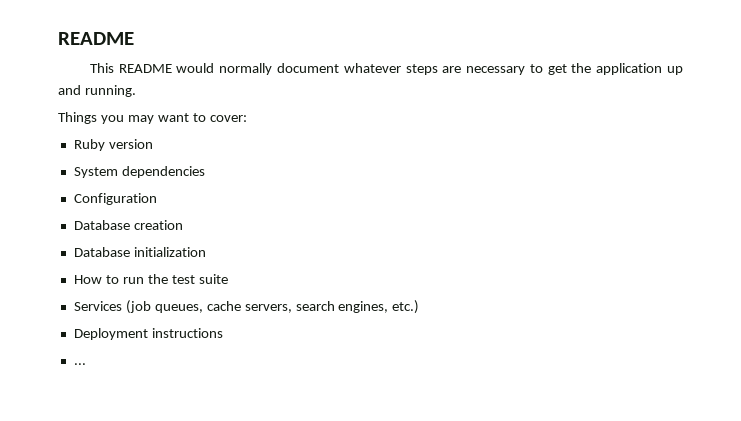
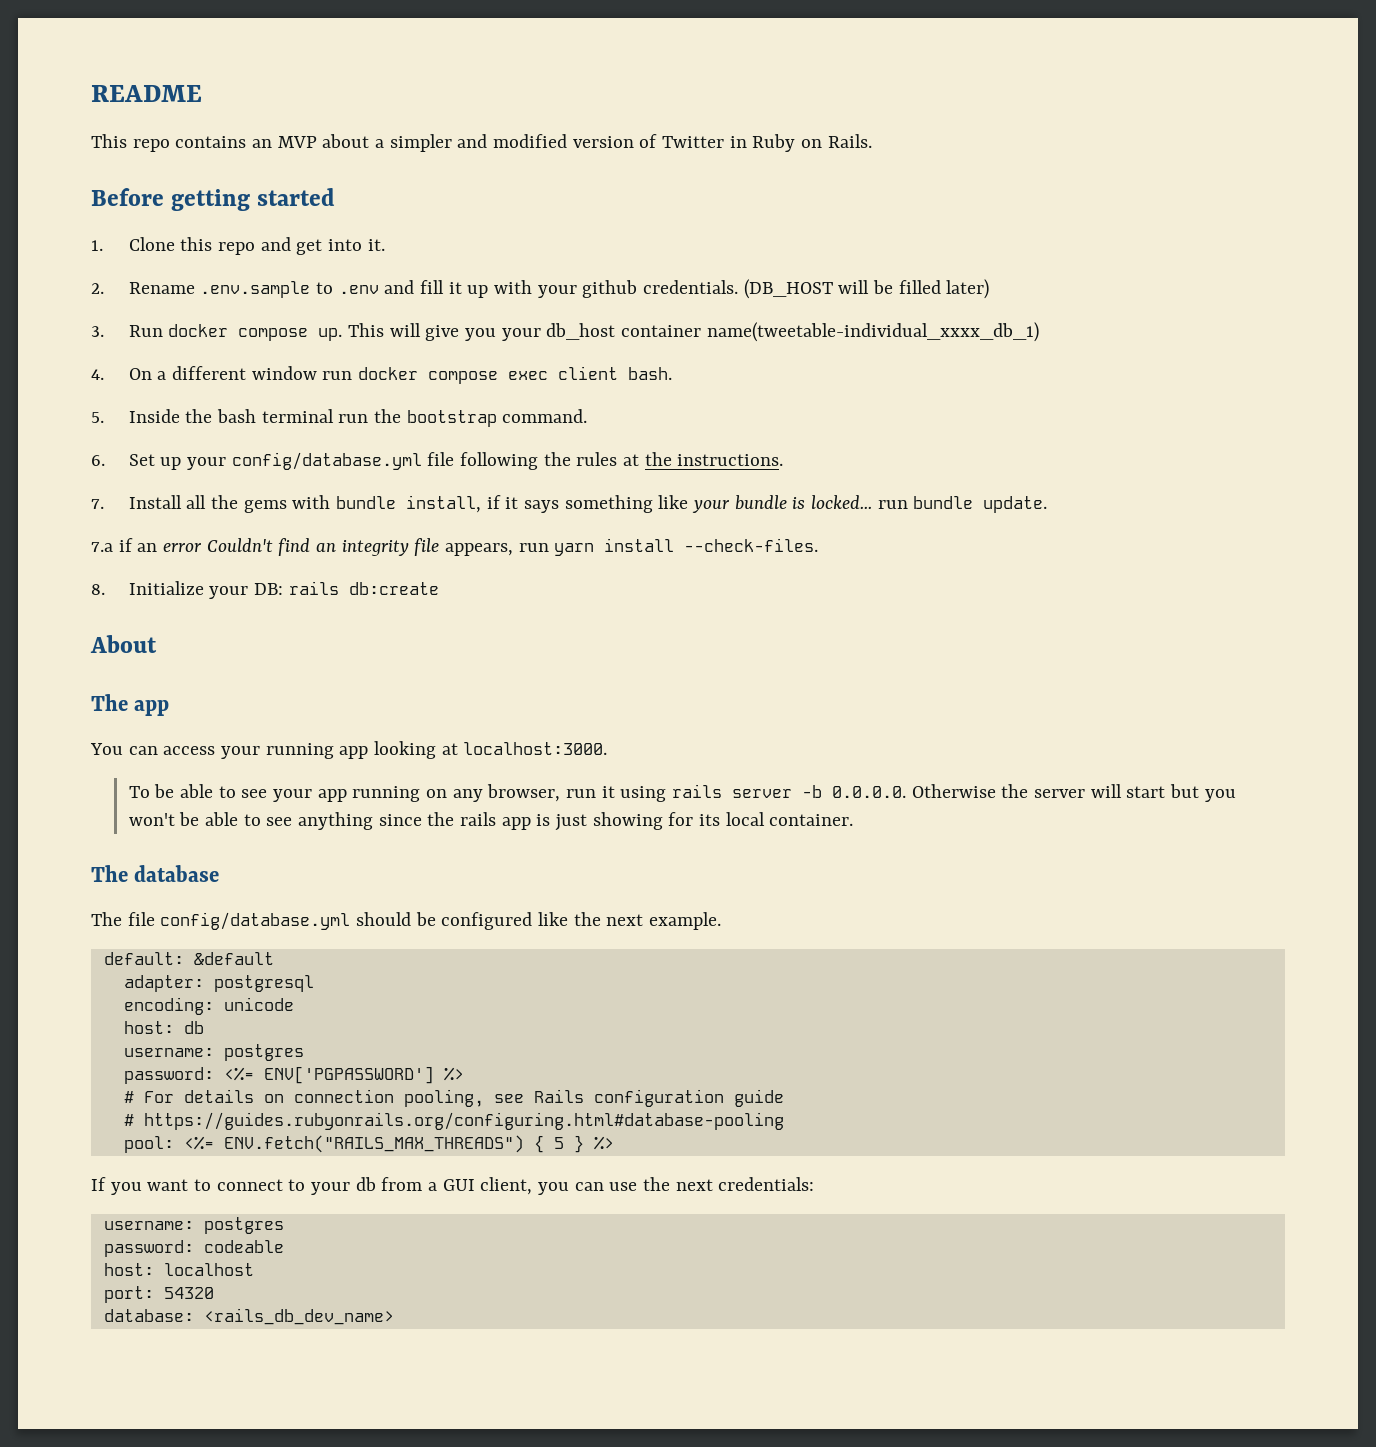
- This README would normally document whatever steps are necessary to get the application up and running.
- Things you may want to cover:
- Ruby version
- System dependencies
- Configuration
- Database creation
- Database initialization
- How to run the test suite
- Services (job queues, cache servers, search engines, etc.)
- Deployment instructions
- ...
+ This repo contains an MVP about a simpler and modified version of Twitter in Ruby on Rails.
+ Before getting started
+ 1. Clone this repo and get into it.
+ 2. Rename .env.sample to .env and fill it up with your github credentials. (DB_HOST will be filled later)
+ 3. Run docker compose up. This will give you your db_host container name(tweetable-individual_xxxx_db_1)
+ 4. On a different window run docker compose exec client bash.
+ 5. Inside the bash terminal run the bootstrap command.
+ 6. Set up your config/database.yml file following the rules at the instructions.
+ 7. Install all the gems with bundle install, if it says something like your bundle is locked... run bundle update.
+ 7.a if an error Couldn't find an integrity file appears, run yarn install --check-files.
+ 8. Initialize your DB: rails db:create
+ About
+ The app
+ You can access your running app looking at localhost:3000.
+ To be able to see your app running on any browser, run it using rails server -b 0.0.0.0. Otherwise the server will start but you won't be able to see anything since the rails app is just showing for its local container.
+ The database
+ The file config/database.yml should be configured like the next example.
+ default: &default
+ adapter: postgresql
+ encoding: unicode
+ host: db
+ username: postgres
+ password: <%= ENV['PGPASSWORD'] %>
+ # For details on connection pooling, see Rails configuration guide
+ # https://guides.rubyonrails.org/configuring.html#database-pooling
+ pool: <%= ENV.fetch("RAILS_MAX_THREADS") { 5 } %>
+ If you want to connect to your db from a GUI client, you can use the next credentials:
+ username: postgres
+ password: codeable
+ host: localhost
+ port: 54320
+ database: <rails_db_dev_name>

